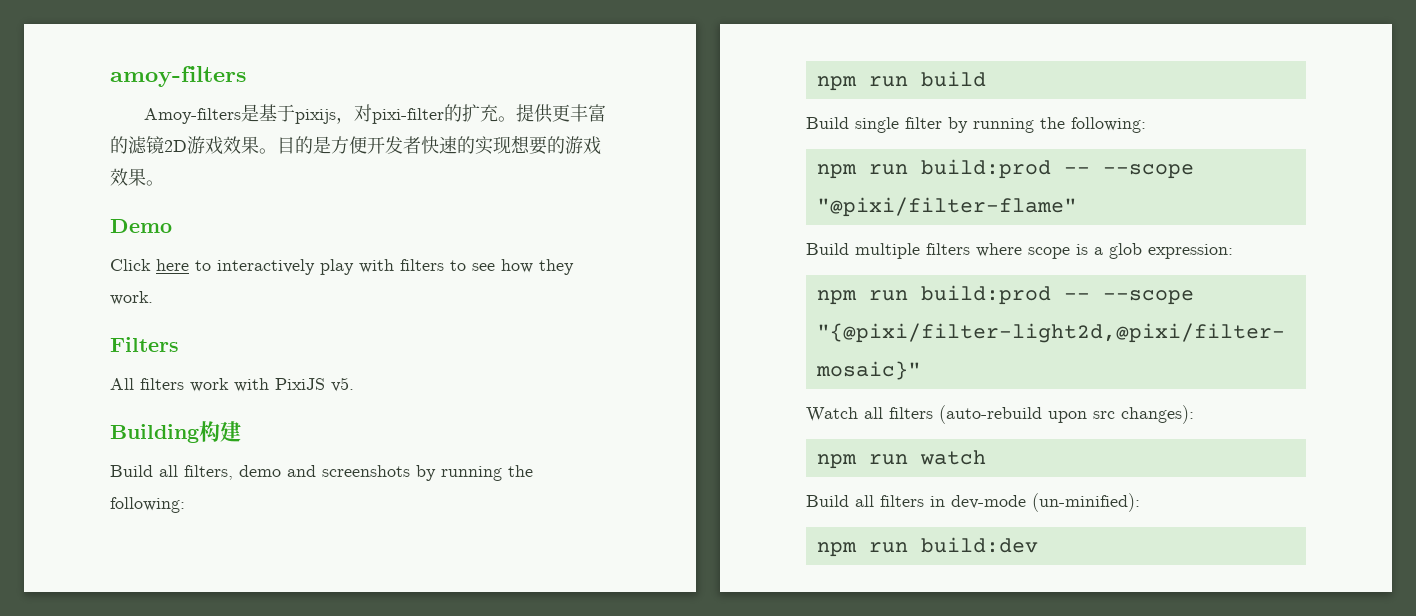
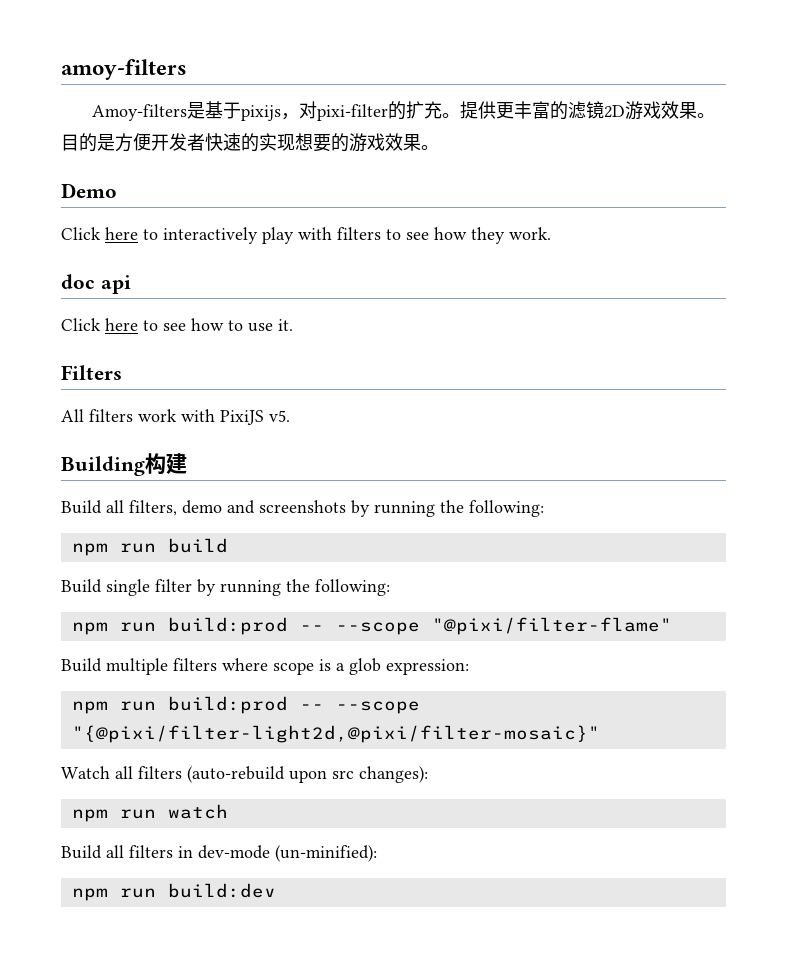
+ doc api
+ Click here to see how to use it.

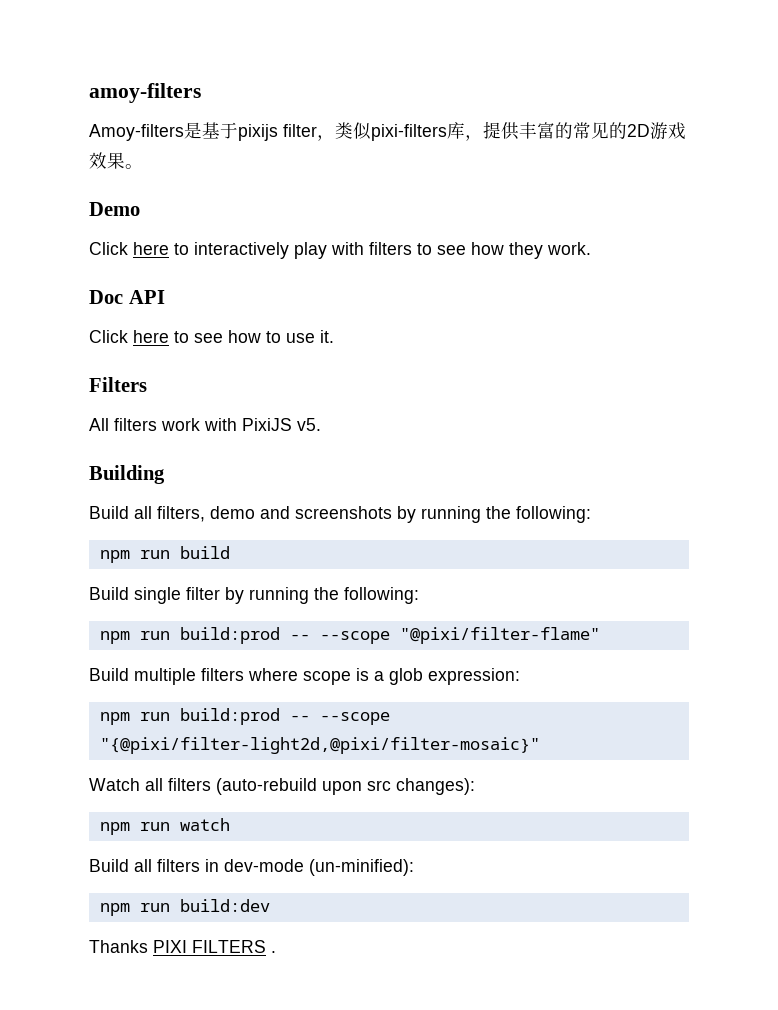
- Amoy-filters是基于pixijs，对pixi-filter的扩充。提供更丰富的滤镜2D游戏效果。目的是方便开发者快速的实现想要的游戏效果。
+ Amoy-filters是基于pixijs filter，类似pixi-filters库，提供丰富的常见的2D游戏效果。
- doc api
+ Doc API
- Building构建
+ Building
+ Thanks PIXI FILTERS .

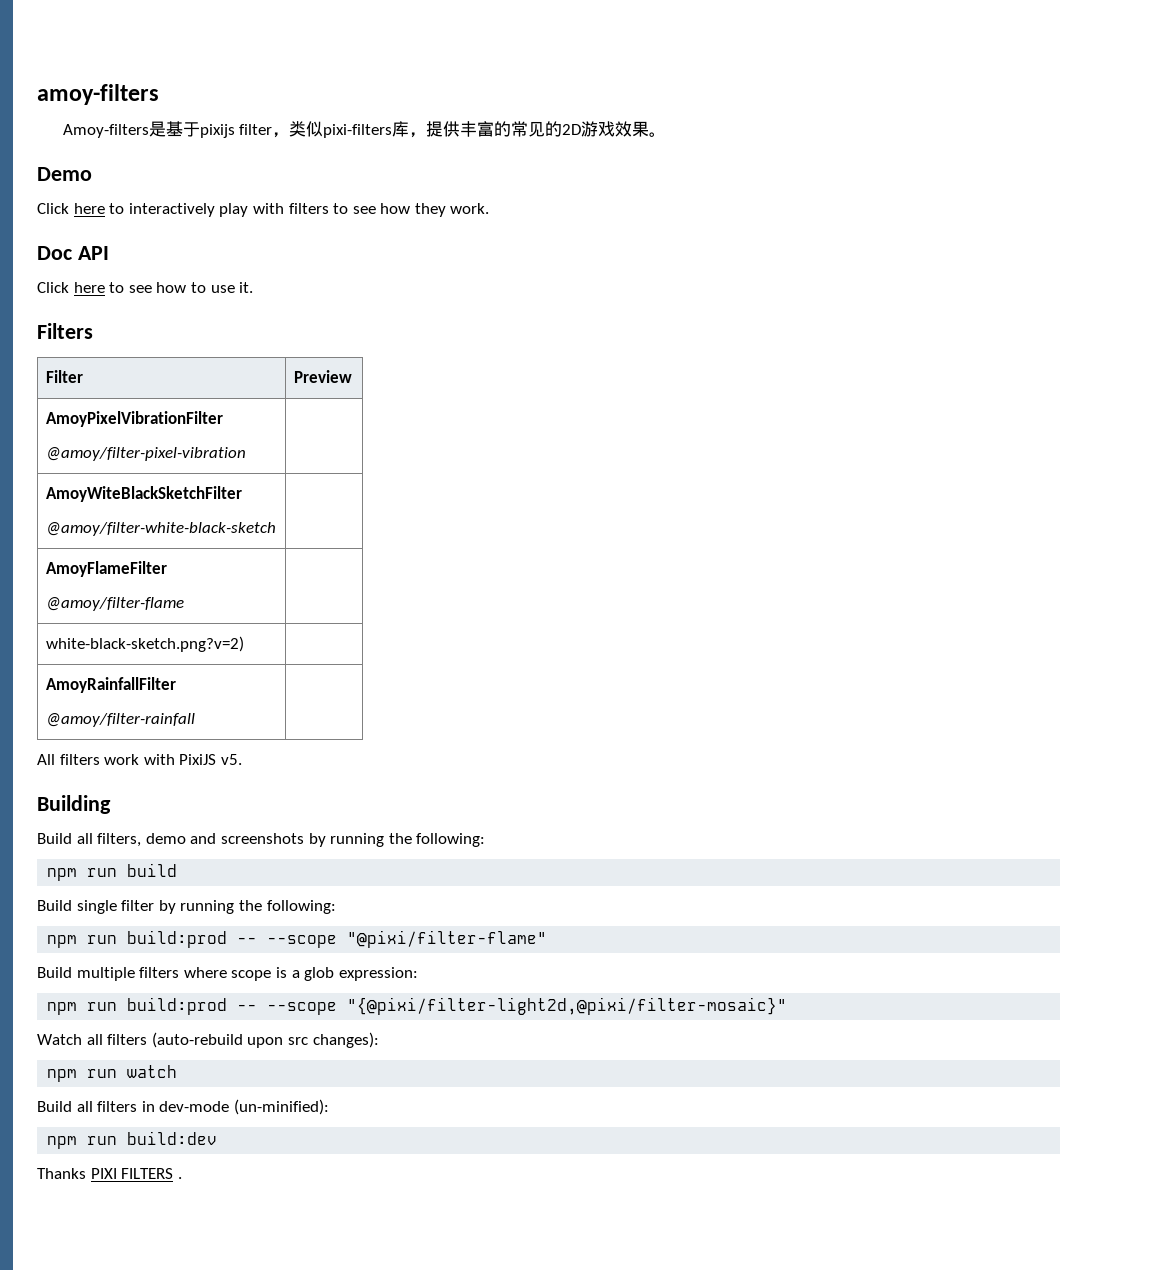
+ Filter | Preview
+ AmoyPixelVibrationFilter
+ @amoy/filter-pixel-vibration |
+ AmoyWiteBlackSketchFilter
+ @amoy/filter-white-black-sketch |
+ AmoyFlameFilter
+ @amoy/filter-flame |
+ white-black-sketch.png?v=2) |
+ AmoyRainfallFilter
+ @amoy/filter-rainfall |

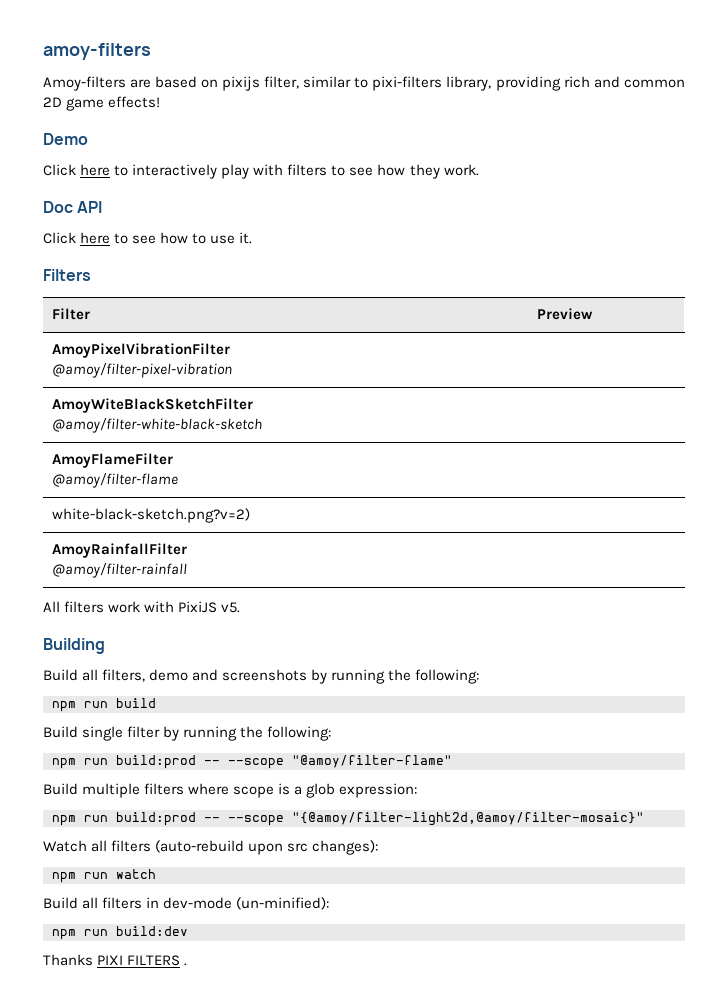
- Amoy-filters是基于pixijs filter，类似pixi-filters库，提供丰富的常见的2D游戏效果。
+ Amoy-filters are based on pixijs filter, similar to pixi-filters library, providing rich and common 2D game effects!
- npm run build:prod -- --scope "@pixi/filter-flame"
+ npm run build:prod -- --scope "@amoy/filter-flame"
- npm run build:prod -- --scope "{@pixi/filter-light2d,@pixi/filter-mosaic}"
+ npm run build:prod -- --scope "{@amoy/filter-light2d,@amoy/filter-mosaic}"

